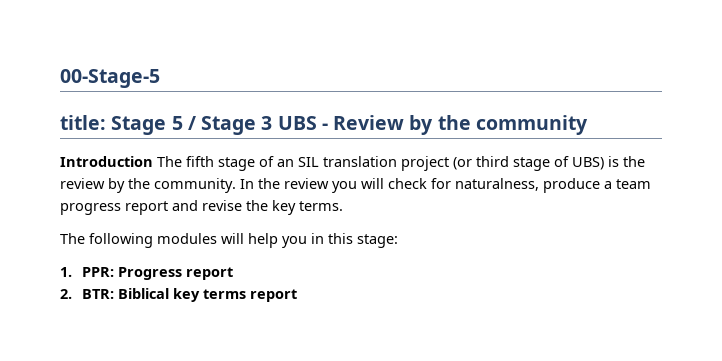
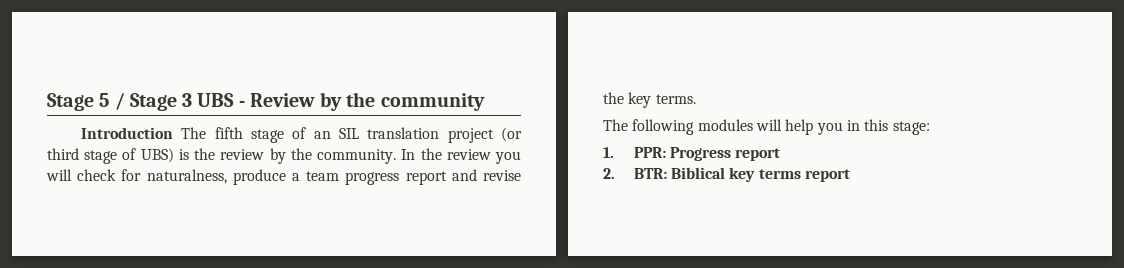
- 00-Stage-5
- title: Stage 5 / Stage 3 UBS - Review by the community
+ Stage 5 / Stage 3 UBS - Review by the community

